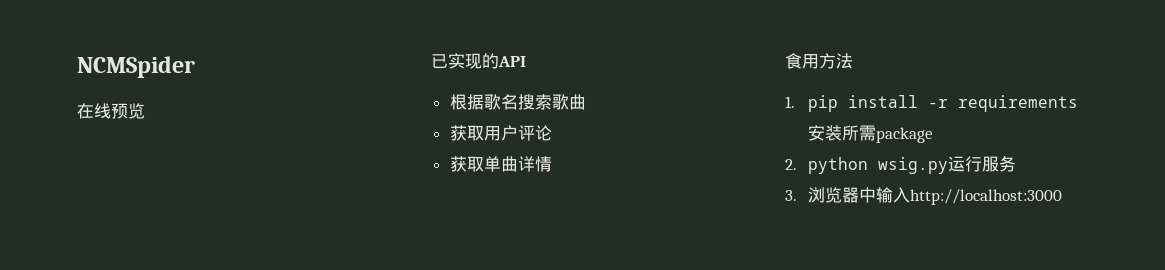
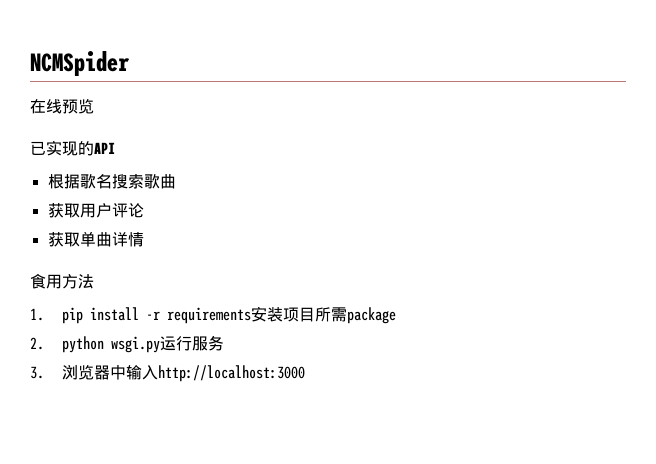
- 1. pip install -r requirements安装所需package
+ 1. pip install -r requirements安装项目所需package
- 2. python wsig.py运行服务
+ 2. python wsgi.py运行服务

